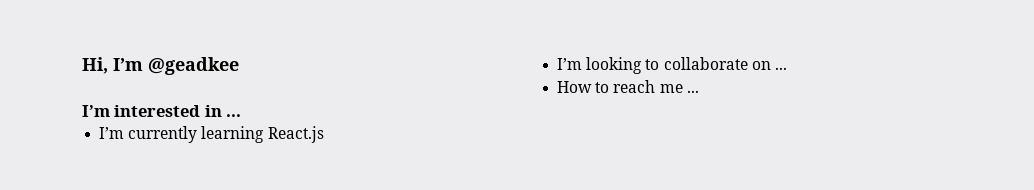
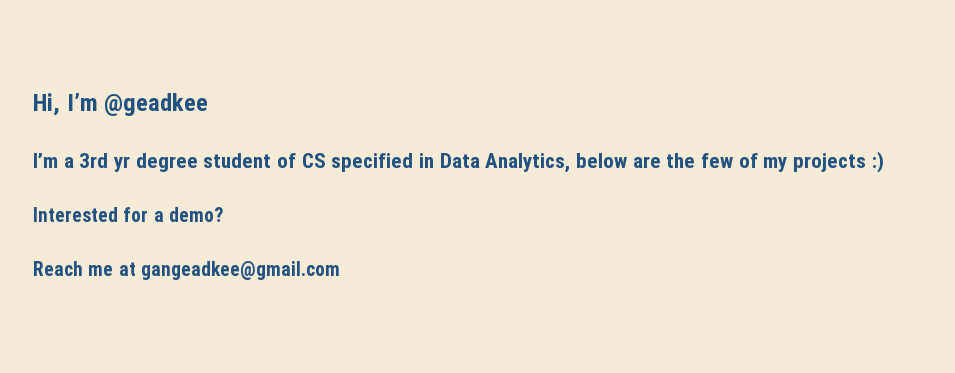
- I’m interested in ...
- I’m currently learning React.js
- I’m looking to collaborate on ...
- How to reach me ...
+ I’m a 3rd yr degree student of CS specified in Data Analytics, below are the few of my projects :)
+ Interested for a demo?
+ Reach me at gangeadkee@gmail.com

